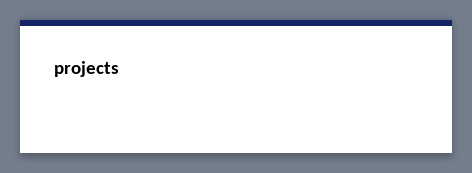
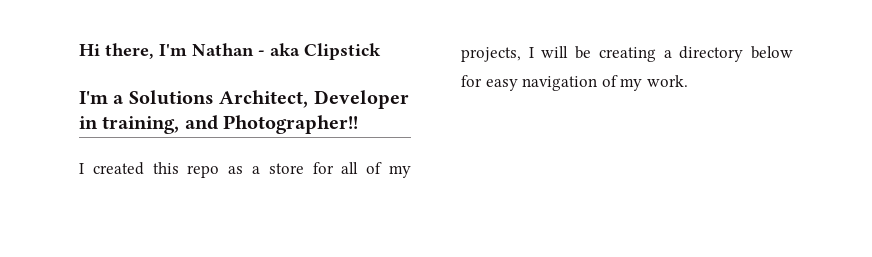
- projects
+ Hi there, I'm Nathan - aka Clipstick
+ I'm a Solutions Architect, Developer in training, and Photographer!!
+ I created this repo as a store for all of my projects, I will be creating a directory below for easy navigation of my work.

